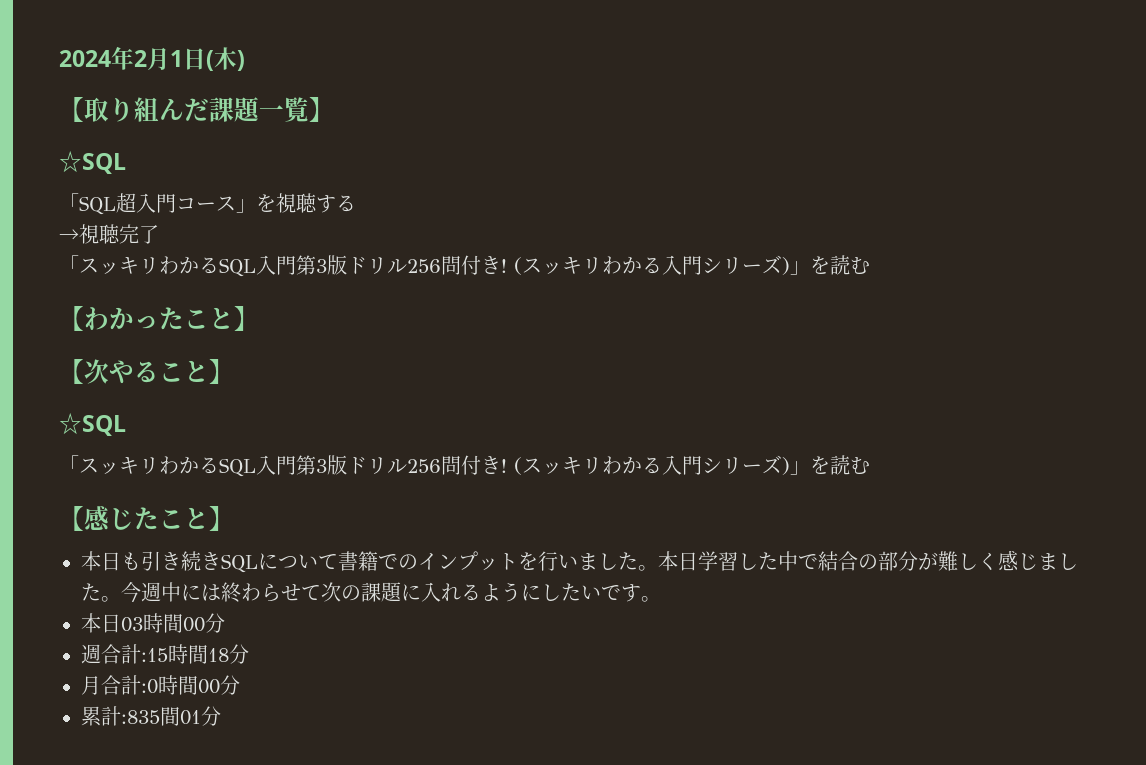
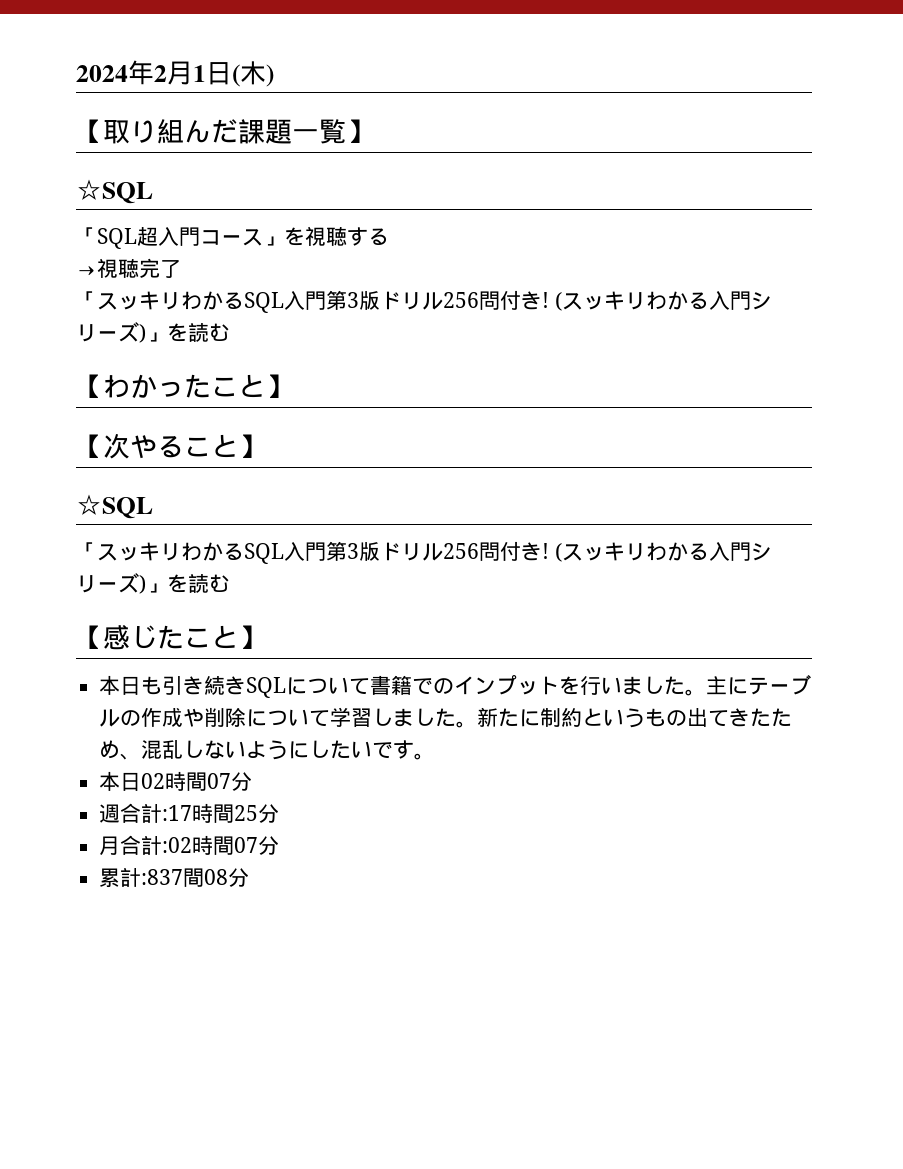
- 本日学習した中で結合の部分が難しく感じました。今週中には終わらせて次の課題に入れるようにしたいです。
+ 主にテーブルの作成や削除について学習しました。新たに制約というもの出てきたため、混乱しないようにしたいです。
- 本日03時間00分
+ 本日02時間07分
- 週合計:15時間18分
+ 週合計:17時間25分
- 月合計:0時間00分
+ 月合計:02時間07分
- 累計:835間01分
+ 累計:837間08分

